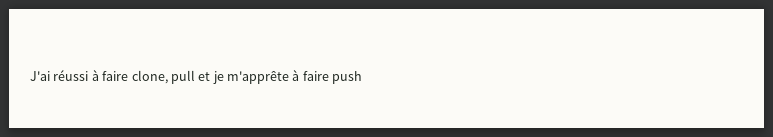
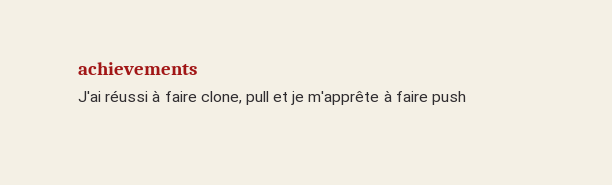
+ achievements

